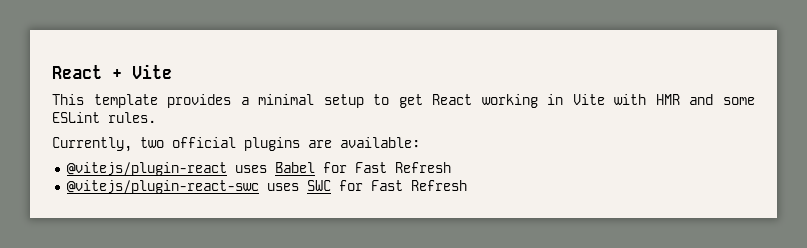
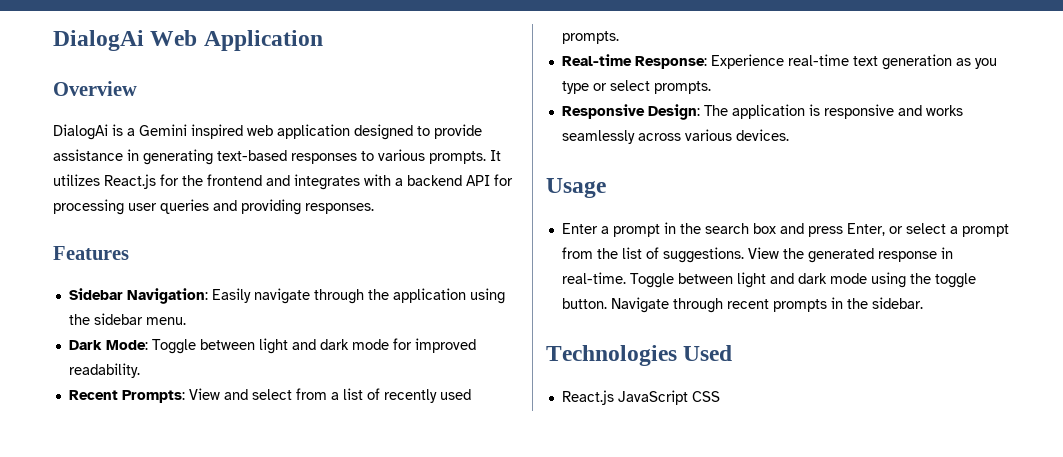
- React + Vite
- This template provides a minimal setup to get React working in Vite with HMR and some ESLint rules.
- Currently, two official plugins are available:
- @vitejs/plugin-react uses Babel for Fast Refresh
- @vitejs/plugin-react-swc uses SWC for Fast Refresh
+ DialogAi Web Application
+ Overview
+ DialogAi is a Gemini inspired web application designed to provide assistance in generating text-based responses to various prompts. It utilizes React.js for the frontend and integrates with a backend API for processing user queries and providing responses.
+ Features
+ Sidebar Navigation: Easily navigate through the application using the sidebar menu.
+ Dark Mode: Toggle between light and dark mode for improved readability.
+ Recent Prompts: View and select from a list of recently used prompts.
+ Real-time Response: Experience real-time text generation as you type or select prompts.
+ Responsive Design: The application is responsive and works seamlessly across various devices.
+ Usage
+ Enter a prompt in the search box and press Enter, or select a prompt from the list of suggestions. View the generated response in real-time. Toggle between light and dark mode using the toggle button. Navigate through recent prompts in the sidebar.
+ Technologies Used
+ React.js JavaScript CSS

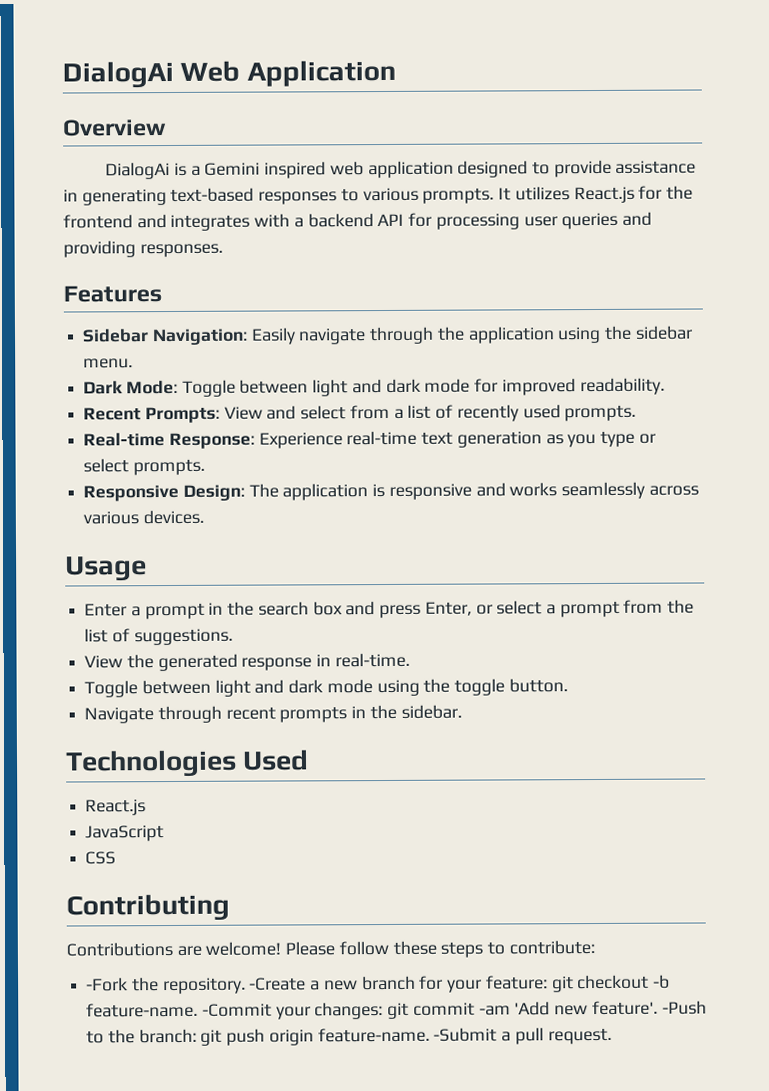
- Enter a prompt in the search box and press Enter, or select a prompt from the list of suggestions. View the generated response in real-time. Toggle between light and dark mode using the toggle button. Navigate through recent prompts in the sidebar.
+ Enter a prompt in the search box and press Enter, or select a prompt from the list of suggestions.
+ View the generated response in real-time.
+ Toggle between light and dark mode using the toggle button.
+ Navigate through recent prompts in the sidebar.
  Technologies Used
- React.js JavaScript CSS
+ React.js
+ JavaScript
+ CSS
+ Contributing
+ Contributions are welcome! Please follow these steps to contribute:
+ -Fork the repository. -Create a new branch for your feature: git checkout -b feature-name. -Commit your changes: git commit -am 'Add new feature'. -Push to the branch: git push origin feature-name. -Submit a pull request.

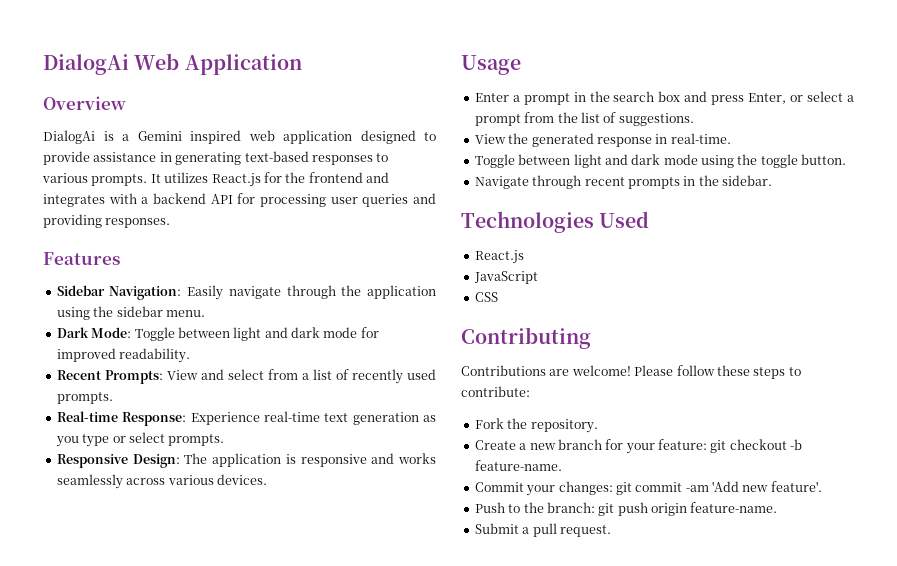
- -Fork the repository. -Create a new branch for your feature: git checkout -b feature-name. -Commit your changes: git commit -am 'Add new feature'. -Push to the branch: git push origin feature-name. -Submit a pull request.
+ Fork the repository.
+ Create a new branch for your feature: git checkout -b feature-name.
+ Commit your changes: git commit -am 'Add new feature'.
+ Push to the branch: git push origin feature-name.
+ Submit a pull request.

